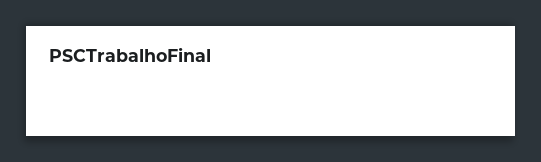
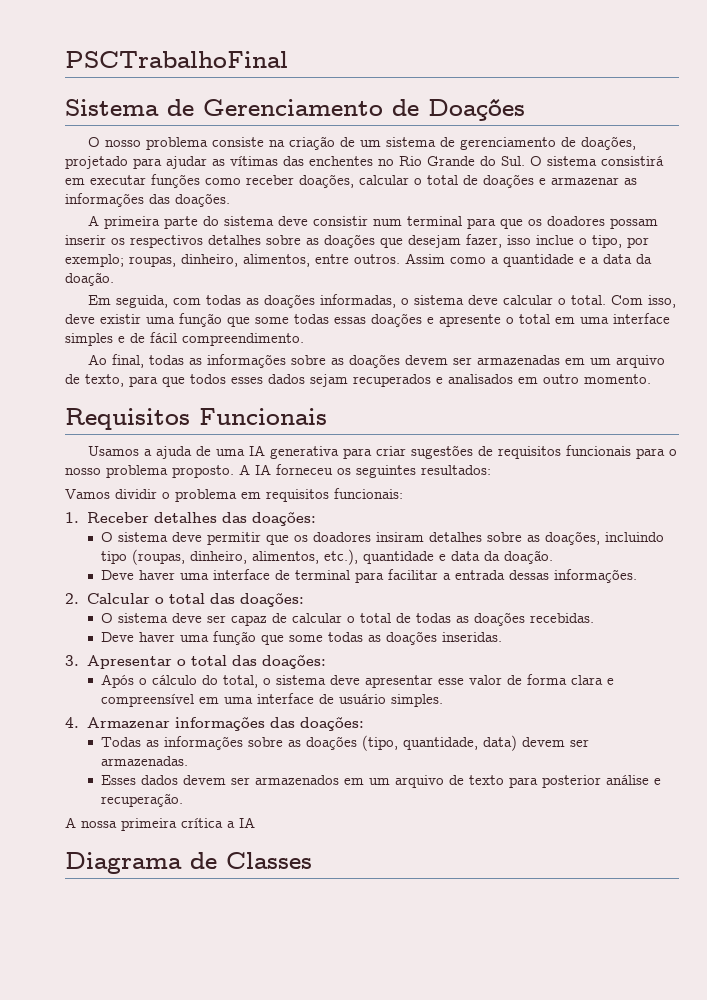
+ Sistema de Gerenciamento de Doações
+ O nosso problema consiste na criação de um sistema de gerenciamento de doações, projetado para ajudar as vítimas das enchentes no Rio Grande do Sul. O sistema consistirá em executar funções como receber doações, calcular o total de doações e armazenar as informações das doações.
+ A primeira parte do sistema deve consistir num terminal para que os doadores possam inserir os respectivos detalhes sobre as doações que desejam fazer, isso inclue o tipo, por exemplo; roupas, dinheiro, alimentos, entre outros. Assim como a quantidade e a data da doação.
+ Em seguida, com todas as doações informadas, o sistema deve calcular o total. Com isso, deve existir uma função que some todas essas doações e apresente o total em uma interface simples e de fácil compreendimento.
+ Ao final, todas as informações sobre as doações devem ser armazenadas em um arquivo de texto, para que todos esses dados sejam recuperados e analisados em outro momento.
+ Requisitos Funcionais
+ Usamos a ajuda de uma IA generativa para criar sugestões de requisitos funcionais para o nosso problema proposto. A IA forneceu os seguintes resultados:
+ Vamos dividir o problema em requisitos funcionais:
+ 1. Receber detalhes das doações:
+ O sistema deve permitir que os doadores insiram detalhes sobre as doações, incluindo tipo (roupas, dinheiro, alimentos, etc.), quantidade e data da doação.
+ Deve haver uma interface de terminal para facilitar a entrada dessas informações.
+ 2. Calcular o total das doações:
+ O sistema deve ser capaz de calcular o total de todas as doações recebidas.
+ Deve haver uma função que some todas as doações inseridas.
+ 3. Apresentar o total das doações:
+ Após o cálculo do total, o sistema deve apresentar esse valor de forma clara e compreensível em uma interface de usuário simples.
+ 4. Armazenar informações das doações:
+ Todas as informações sobre as doações (tipo, quantidade, data) devem ser armazenadas.
+ Esses dados devem ser armazenados em um arquivo de texto para posterior análise e recuperação.
+ A nossa primeira crítica a IA
+ Diagrama de Classes

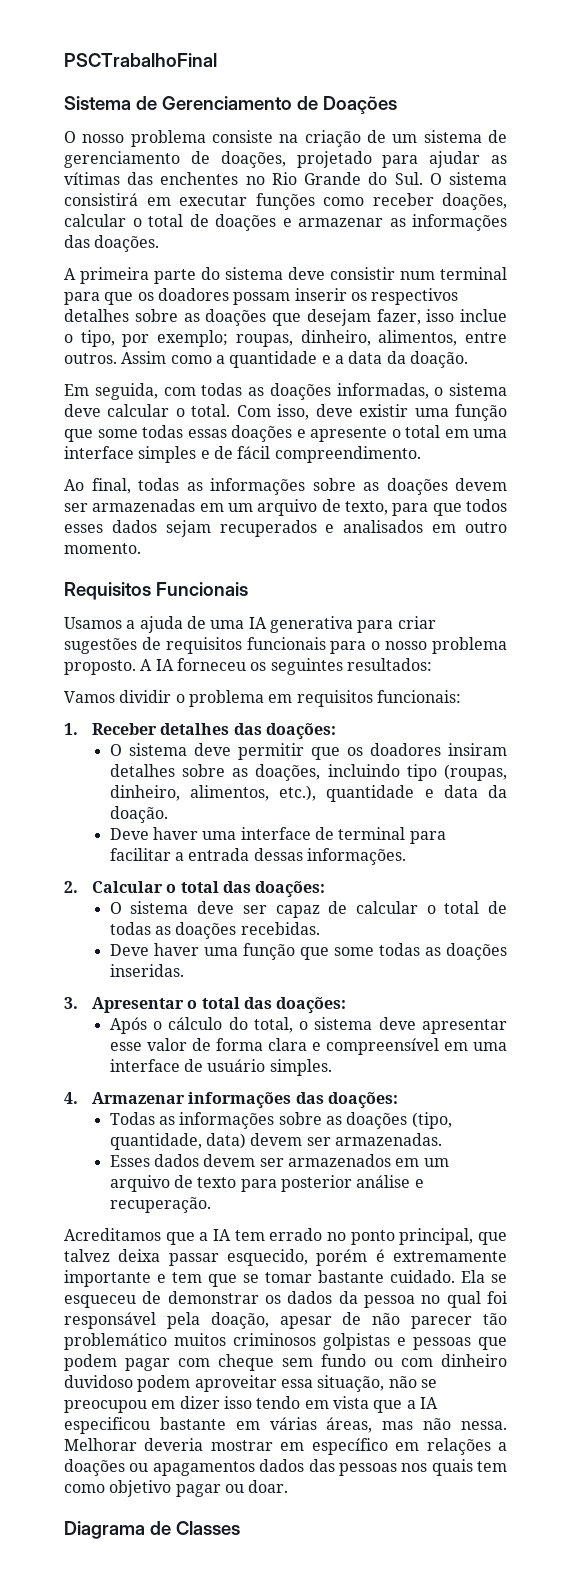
- A nossa primeira crítica a IA
+ Acreditamos que a IA tem errado no ponto principal, que talvez deixa passar esquecido, porém é extremamente importante e tem que se tomar bastante cuidado. Ela se esqueceu de demonstrar os dados da pessoa no qual foi responsável pela doação, apesar de não parecer tão problemático muitos criminosos golpistas e pessoas que podem pagar com cheque sem fundo ou com dinheiro duvidoso podem aproveitar essa situação, não se preocupou em dizer isso tendo em vista que a IA especificou bastante em várias áreas, mas não nessa. Melhorar deveria mostrar em específico em relações a doações ou apagamentos dados das pessoas nos quais tem como objetivo pagar ou doar.

